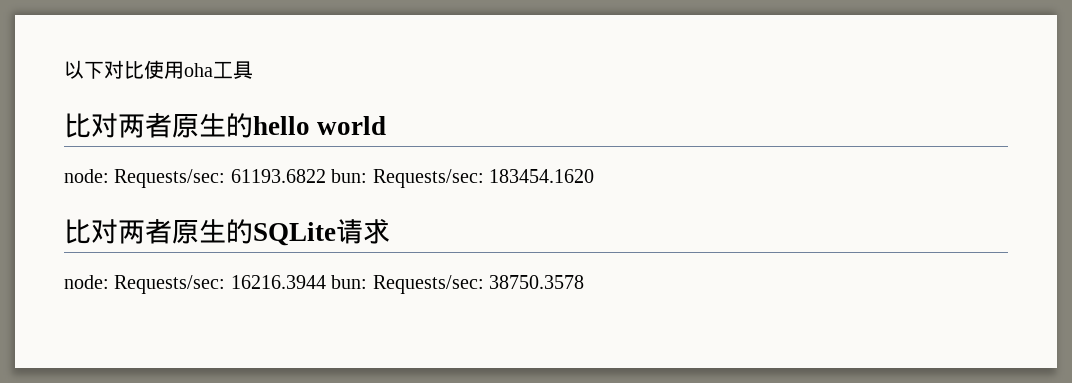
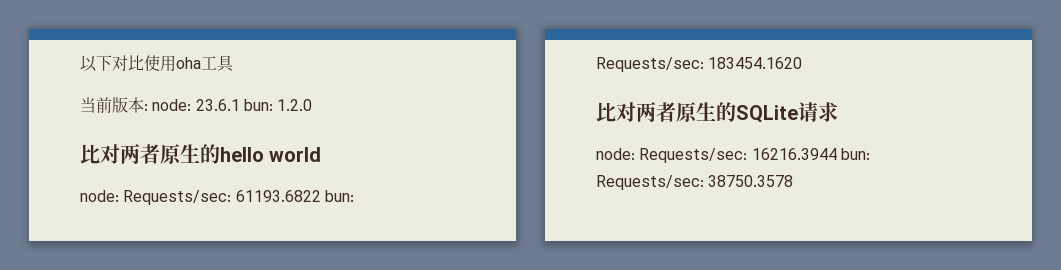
+ 当前版本: node: 23.6.1 bun: 1.2.0

